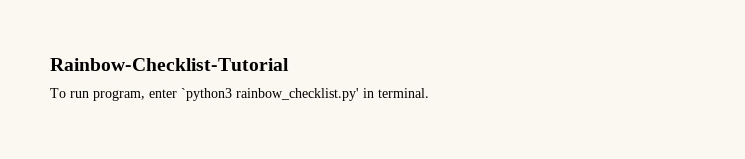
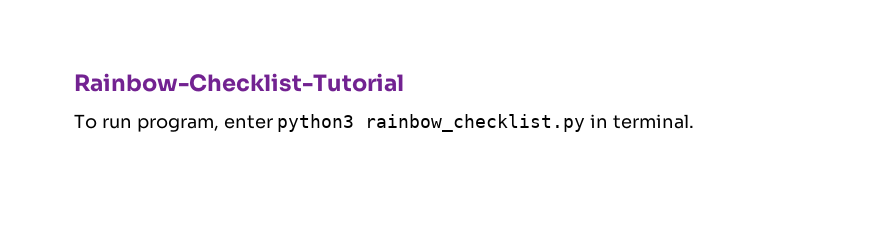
- To run program, enter `python3 rainbow_checklist.py' in terminal.
+ To run program, enter python3 rainbow_checklist.py in terminal.

